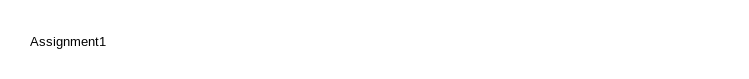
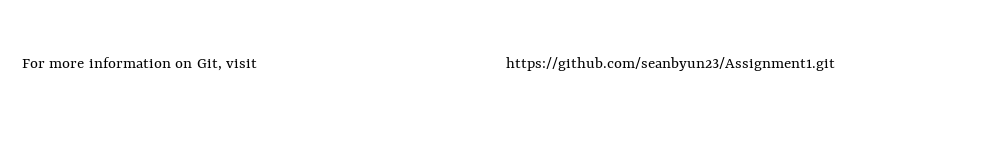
- Assignment1
+ For more information on Git, visit https://github.com/seanbyun23/Assignment1.git

